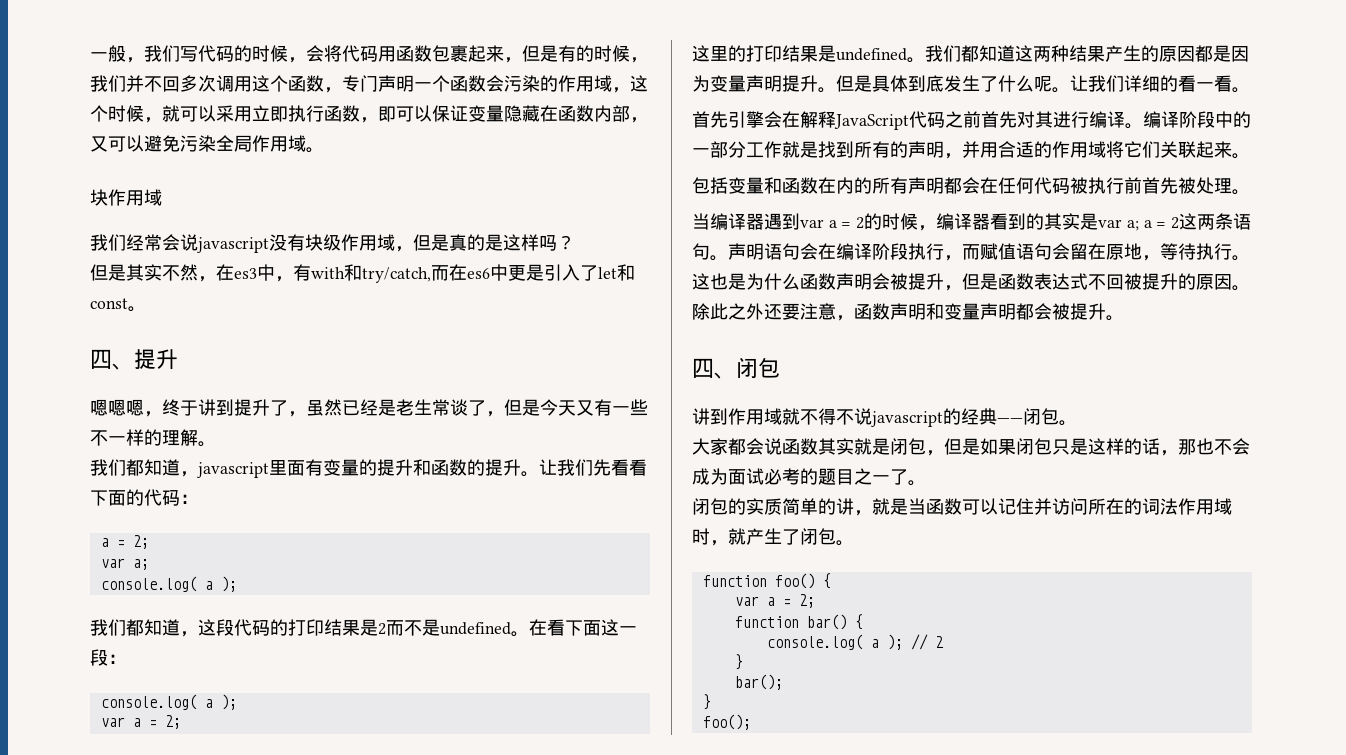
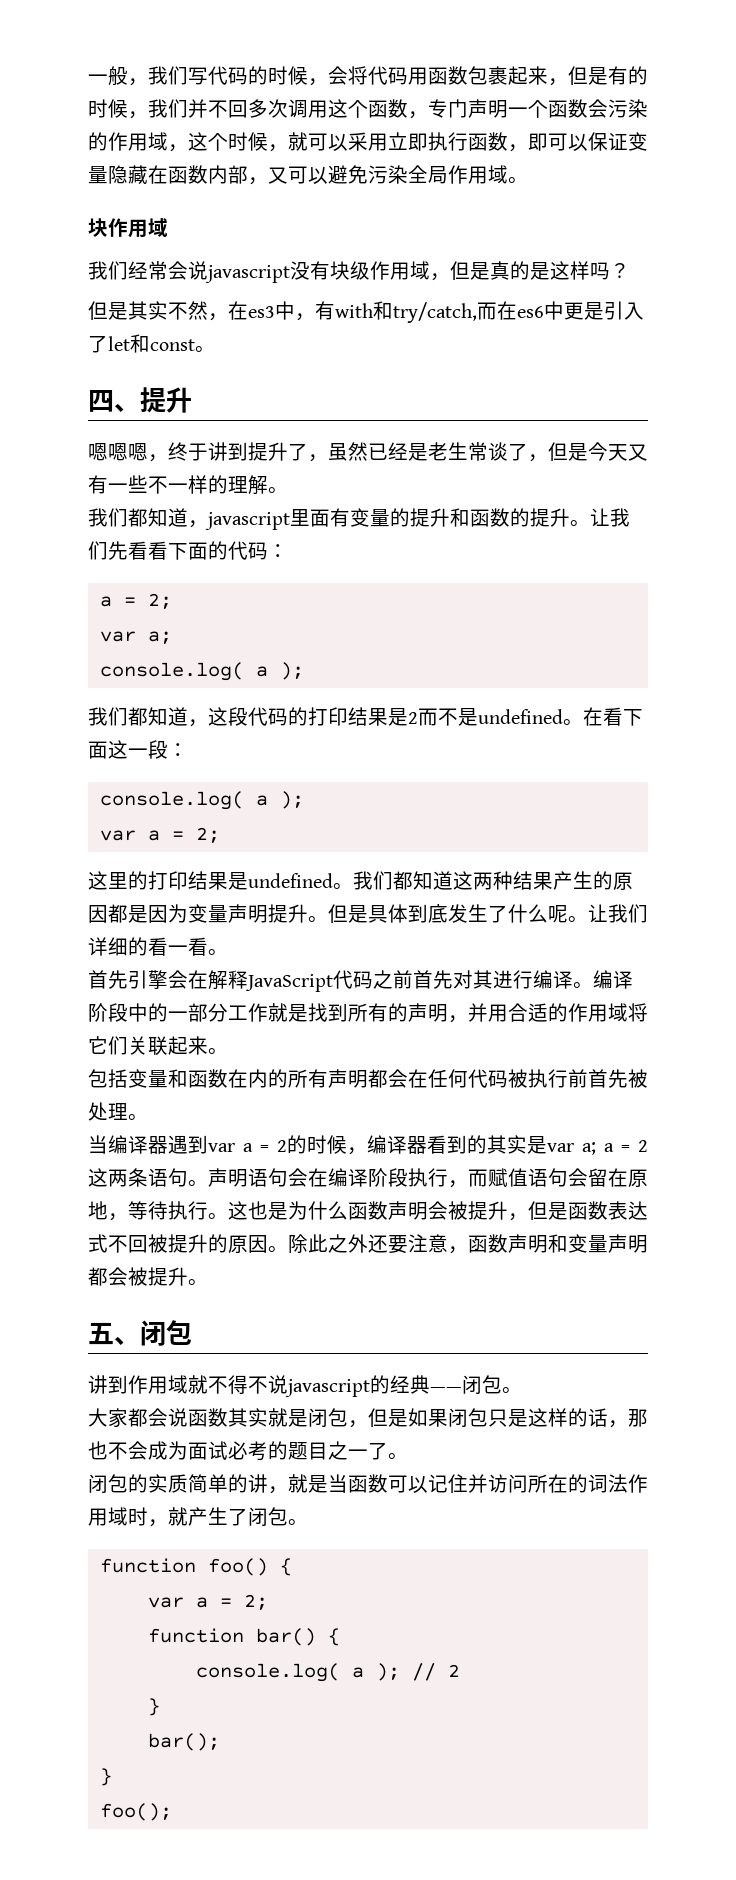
- 四、闭包
+ 五、闭包

